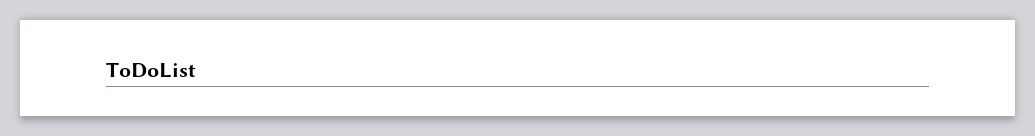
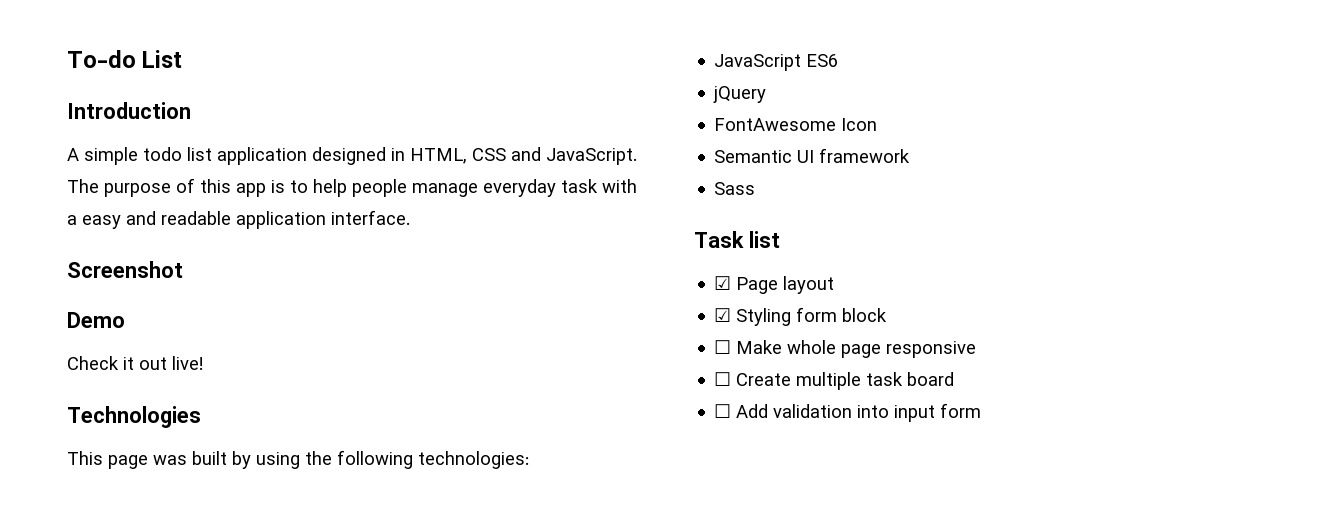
- ToDoList
+ To-do List
+ Introduction
+ A simple todo list application designed in HTML, CSS and JavaScript. The purpose of this app is to help people manage everyday task with a easy and readable application interface.
+ Screenshot
+ Demo
+ Check it out live!
+ Technologies
+ This page was built by using the following technologies:
+ JavaScript ES6
+ jQuery
+ FontAwesome Icon
+ Semantic UI framework
+ Sass
+ Task list
+ ☑ Page layout
+ ☑ Styling form block
+ ☐ Make whole page responsive
+ ☐ Create multiple task board
+ ☐ Add validation into input form

